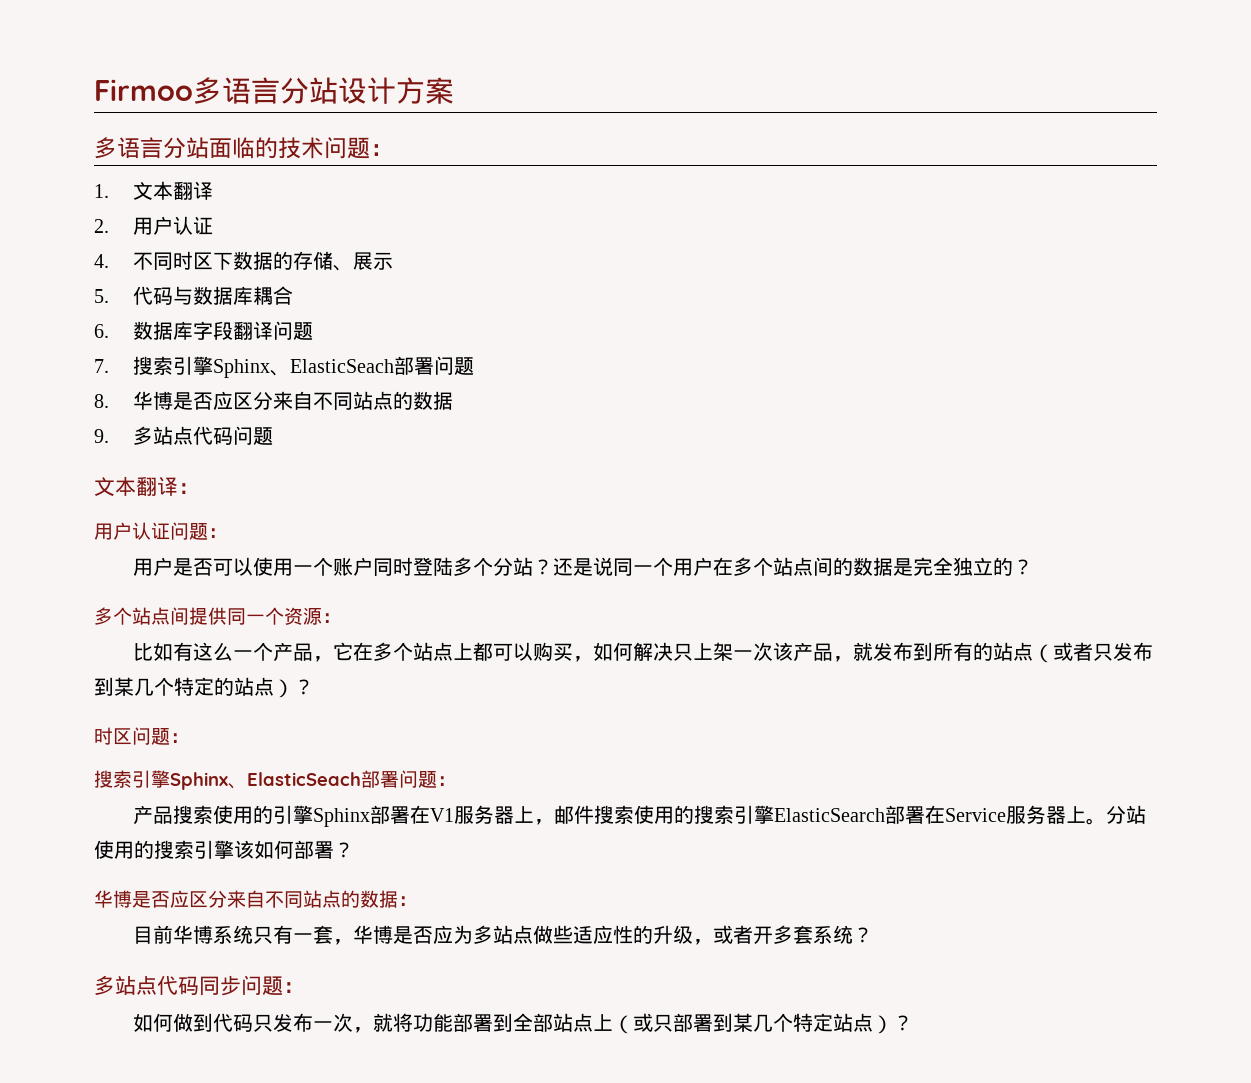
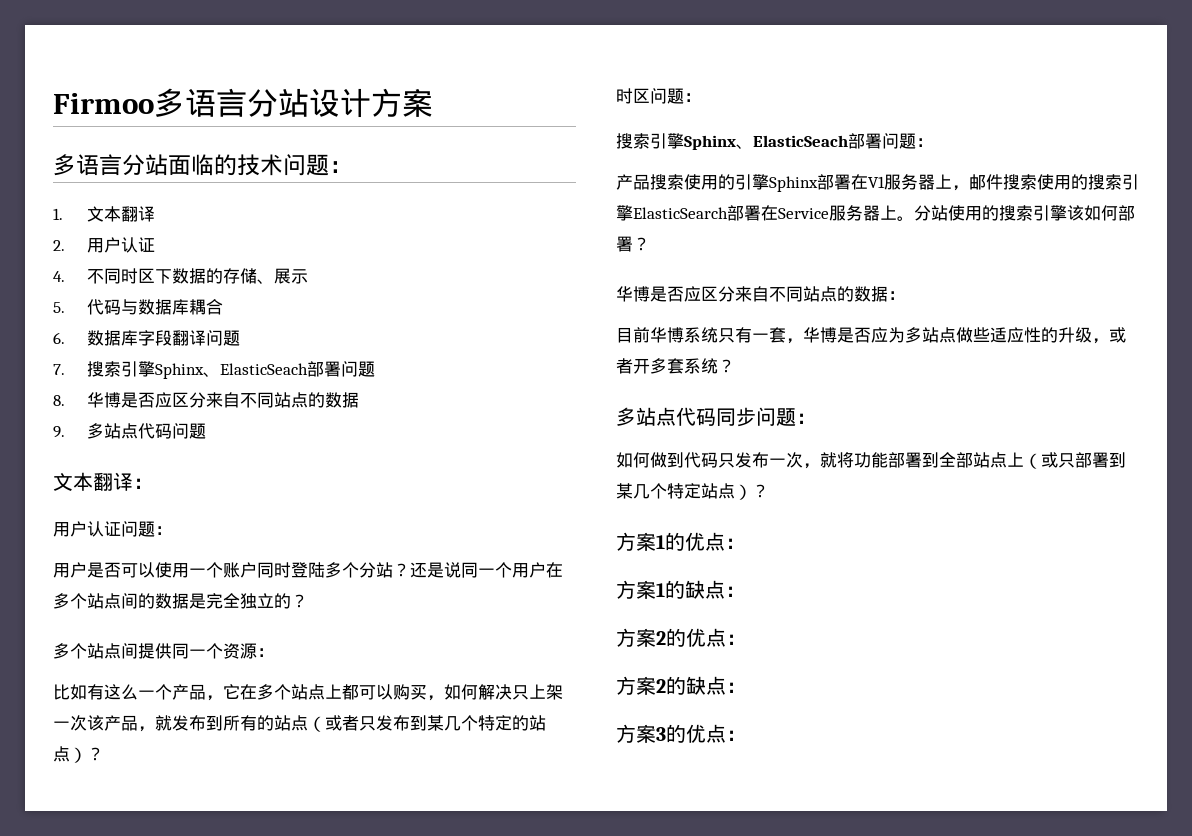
+ 方案1的优点：
+ 方案1的缺点：
+ 方案2的优点：
+ 方案2的缺点：
+ 方案3的优点：

